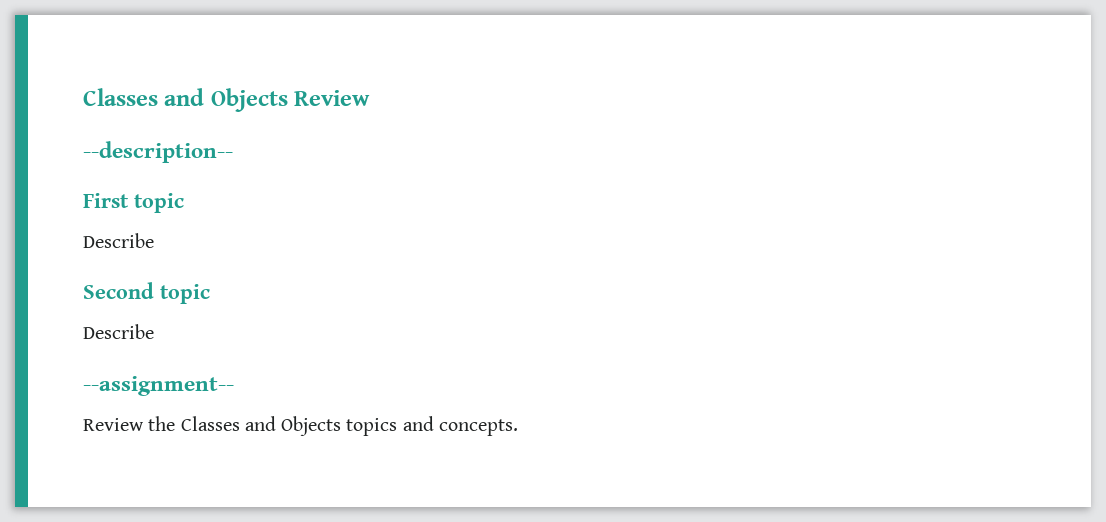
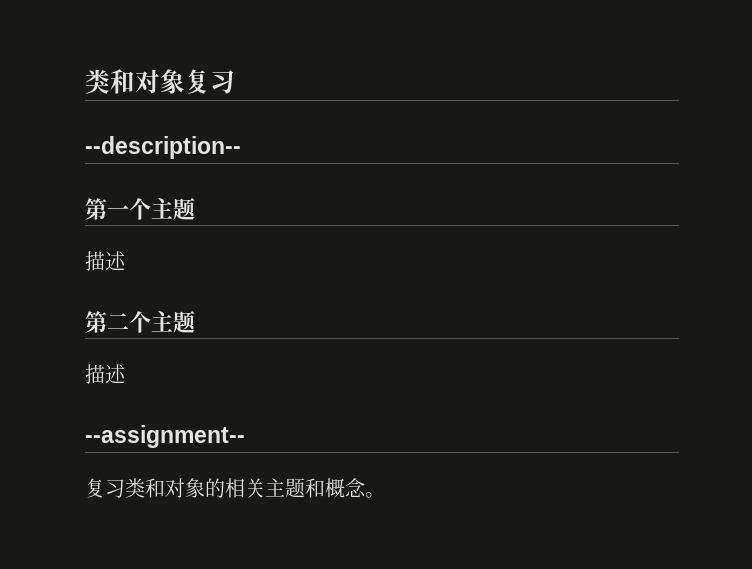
- Classes and Objects Review
+ 类和对象复习
  --description--
- First topic
- Describe
- Second topic
- Describe
+ 第一个主题
+ 描述
+ 第二个主题
+ 描述
  --assignment--
- Review the Classes and Objects topics and concepts.
+ 复习类和对象的相关主题和概念。

